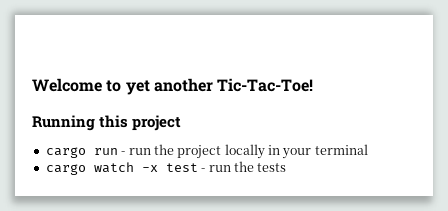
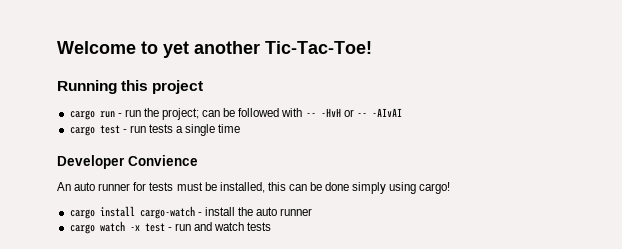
- cargo run - run the project locally in your terminal
+ cargo run - run the project; can be followed with -- -HvH or -- -AIvAI
+ cargo test - run tests a single time
+ Developer Convience
+ An auto runner for tests must be installed, this can be done simply using cargo!
+ cargo install cargo-watch - install the auto runner
- cargo watch -x test - run the tests
+ cargo watch -x test - run and watch tests

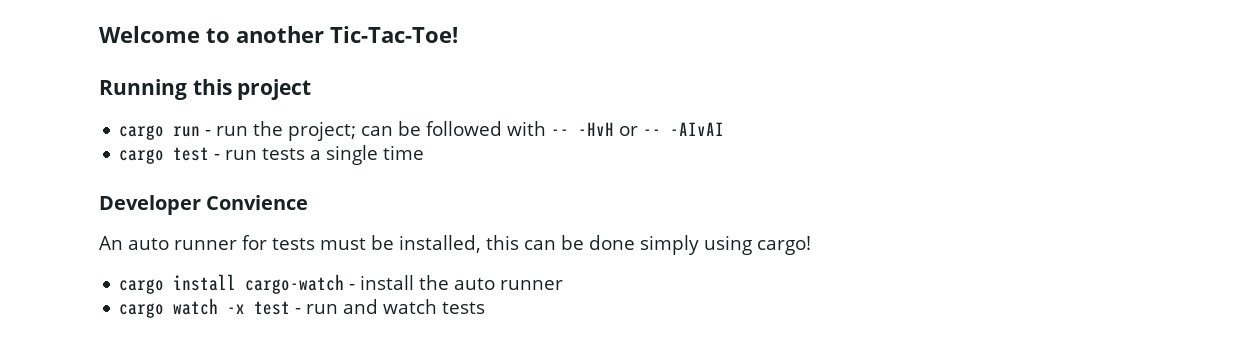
- Welcome to yet another Tic-Tac-Toe!
+ Welcome to another Tic-Tac-Toe!

